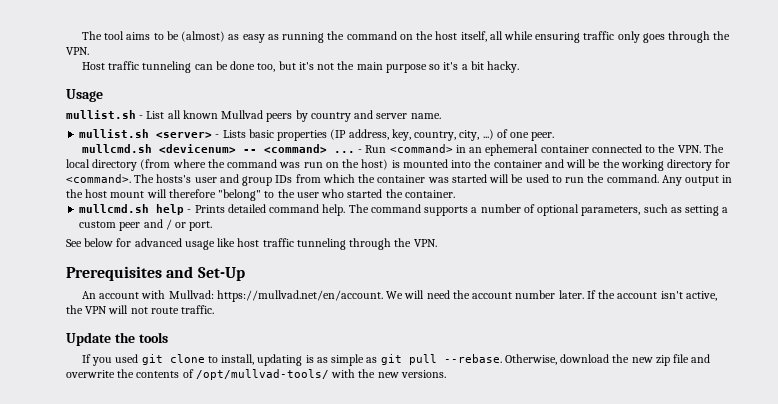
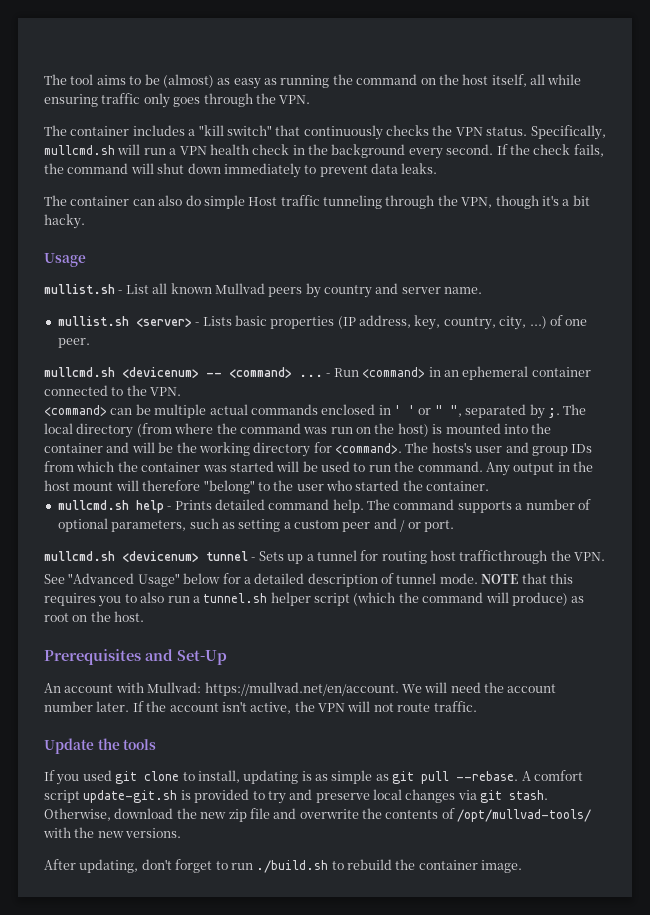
- Host traffic tunneling can be done too, but it's not the main purpose so it's a bit hacky.
+ The container includes a "kill switch" that continuously checks the VPN status. Specifically, mullcmd.sh will run a VPN health check in the background every second. If the check fails, the command will shut down immediately to prevent data leaks.
+ The container can also do simple Host traffic tunneling through the VPN, though it's a bit hacky.
- - Run <command> in an ephemeral container connected to the VPN. The local directory (from where the command was run on the host) is mounted into the container and will be the working directory for <command>.
+ - Run <command> in an ephemeral container connected to the VPN.
+ <command> can be multiple actual commands enclosed in ' ' or " ", separated by ;. The local directory (from where the command was run on the host) is mounted into the container and will be the working directory for <command>.
- See below for advanced usage like host traffic tunneling through the VPN.
+ mullcmd.sh <devicenum> tunnel - Sets up a tunnel for routing host trafficthrough the VPN.
+ See "Advanced Usage" below for a detailed description of tunnel mode. NOTE that this requires you to also run a tunnel.sh helper script (which the command will produce) as root on the host.
+ A comfort script update-git.sh is provided to try and preserve local changes via git stash.
+ After updating, don't forget to run ./build.sh to rebuild the container image.

